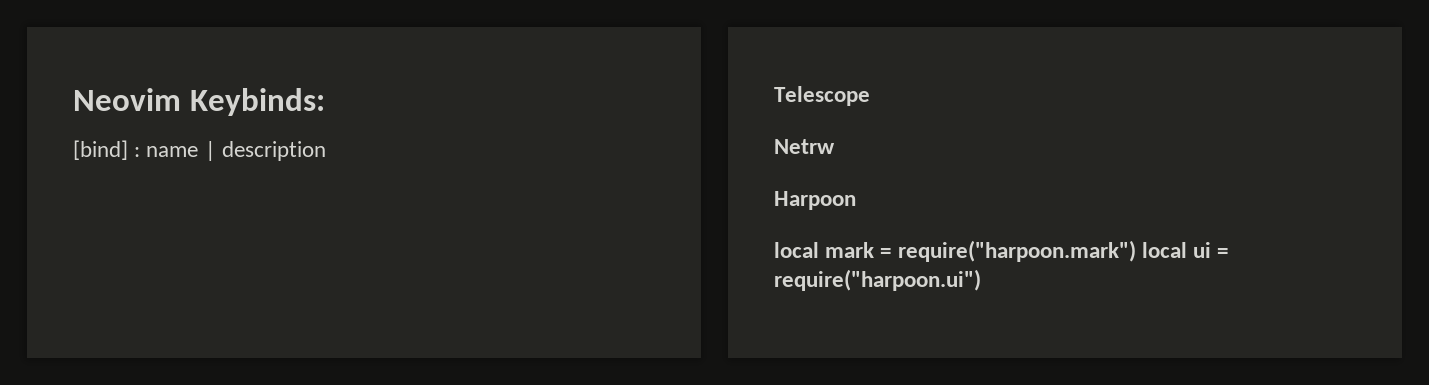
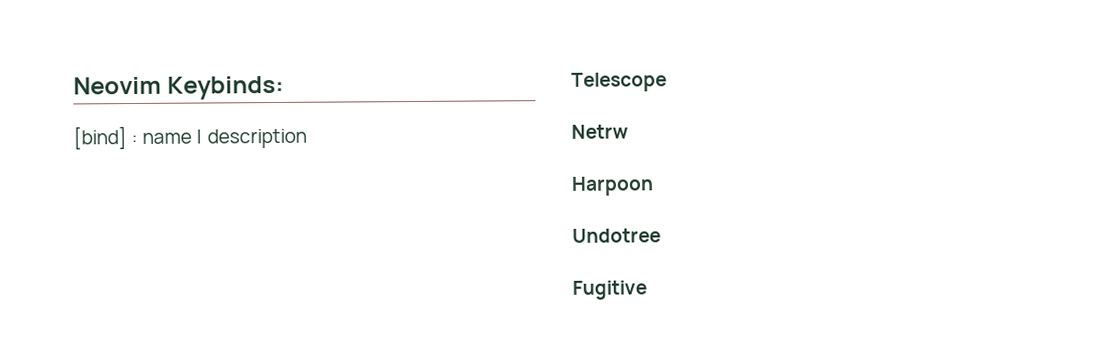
- local mark = require("harpoon.mark") local ui = require("harpoon.ui")
+ Undotree
+ Fugitive

